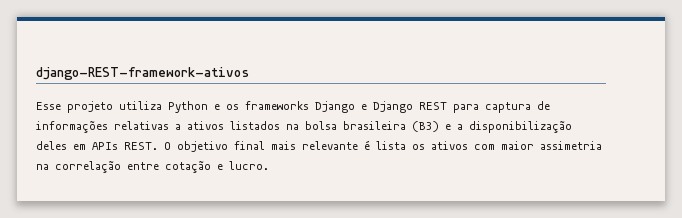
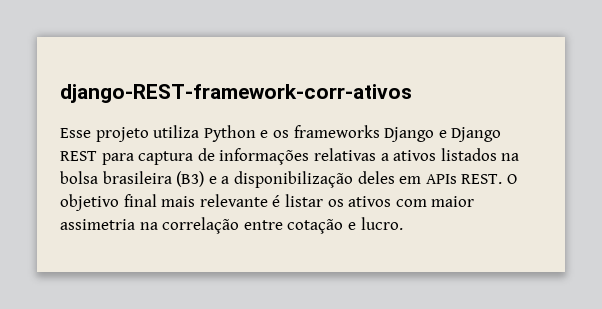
- django-REST-framework-ativos
+ django-REST-framework-corr-ativos
- O objetivo final mais relevante é lista os ativos com maior assimetria na correlação entre cotação e lucro.
+ O objetivo final mais relevante é listar os ativos com maior assimetria na correlação entre cotação e lucro.

